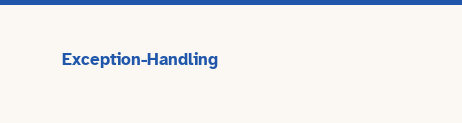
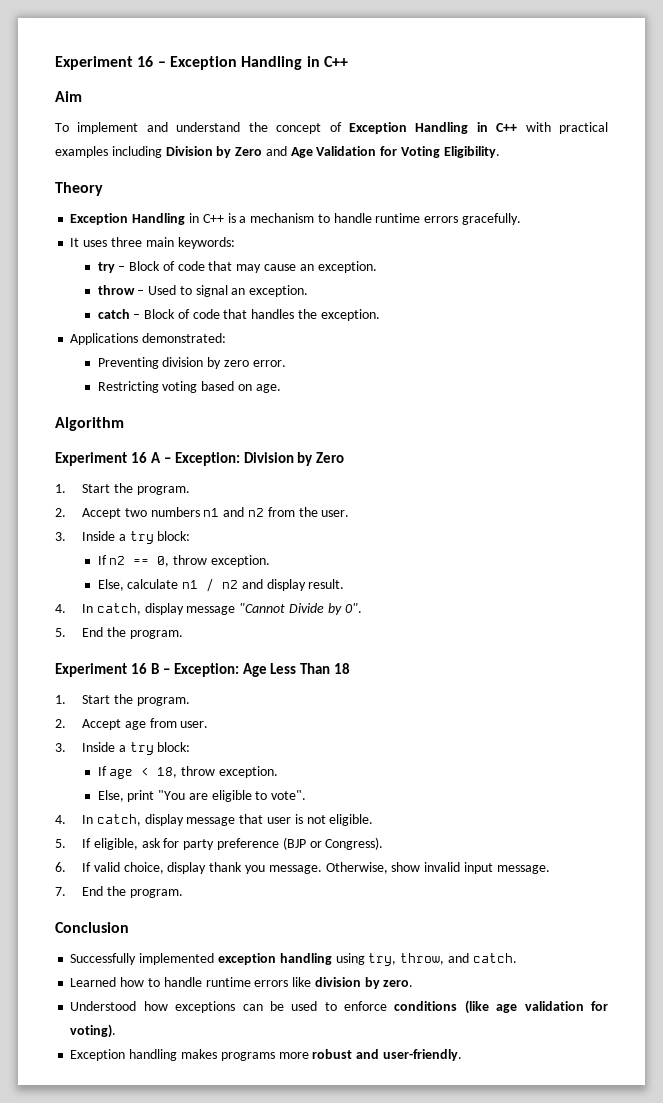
- Exception-Handling
+ Experiment 16 – Exception Handling in C++
+ Aim
+ To implement and understand the concept of Exception Handling in C++ with practical examples including Division by Zero and Age Validation for Voting Eligibility.
+ Theory
+ Exception Handling in C++ is a mechanism to handle runtime errors gracefully.
+ It uses three main keywords:
+ try – Block of code that may cause an exception.
+ throw – Used to signal an exception.
+ catch – Block of code that handles the exception.
+ Applications demonstrated:
+ Preventing division by zero error.
+ Restricting voting based on age.
+ Algorithm
+ Experiment 16 A – Exception: Division by Zero
+ 1. Start the program.
+ 2. Accept two numbers n1 and n2 from the user.
+ 3. Inside a try block:
+ If n2 == 0, throw exception.
+ Else, calculate n1 / n2 and display result.
+ 4. In catch, display message "Cannot Divide by 0".
+ 5. End the program.
+ Experiment 16 B – Exception: Age Less Than 18
+ 1. Start the program.
+ 2. Accept age from user.
+ 3. Inside a try block:
+ If age < 18, throw exception.
+ Else, print "You are eligible to vote".
+ 4. In catch, display message that user is not eligible.
+ 5. If eligible, ask for party preference (BJP or Congress).
+ 6. If valid choice, display thank you message. Otherwise, show invalid input message.
+ 7. End the program.
+ Conclusion
+ Successfully implemented exception handling using try, throw, and catch.
+ Learned how to handle runtime errors like division by zero.
+ Understood how exceptions can be used to enforce conditions (like age validation for voting).
+ Exception handling makes programs more robust and user-friendly.

